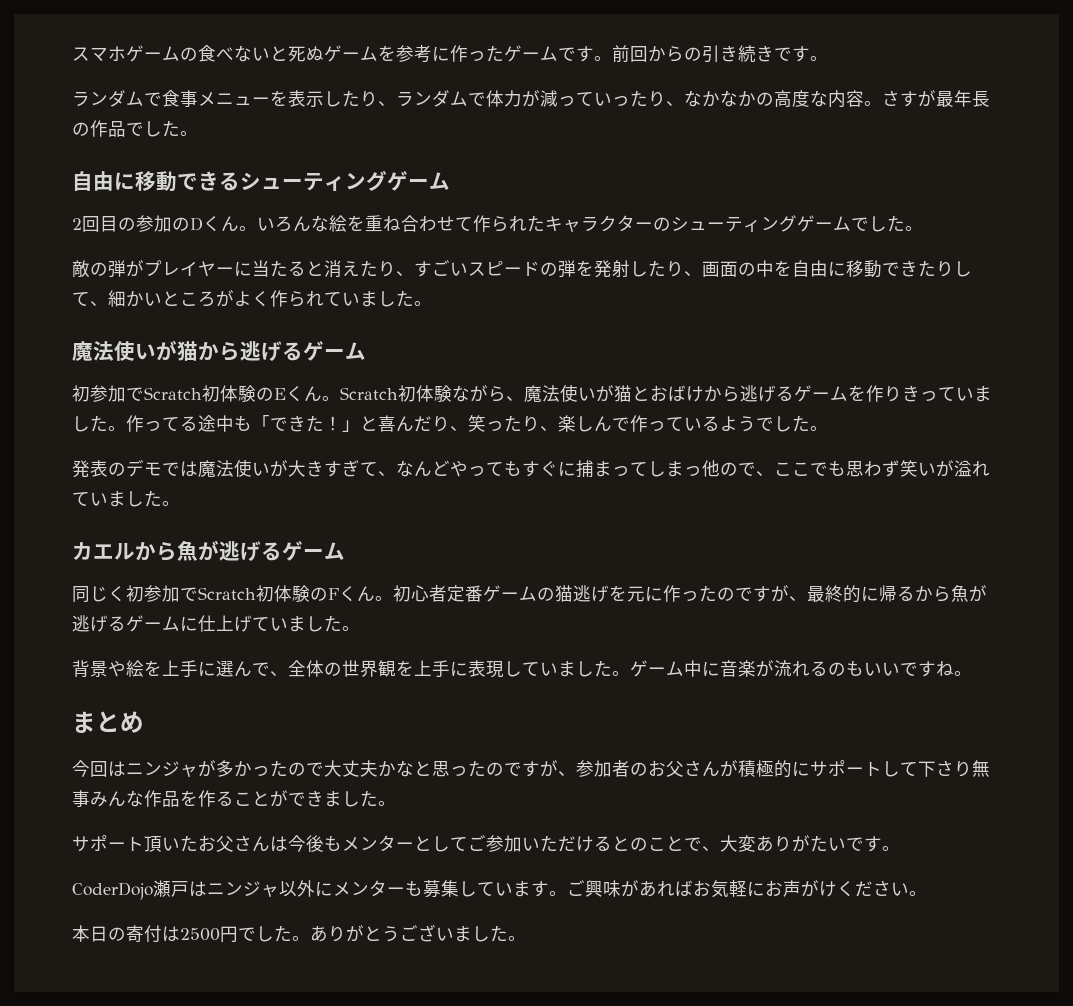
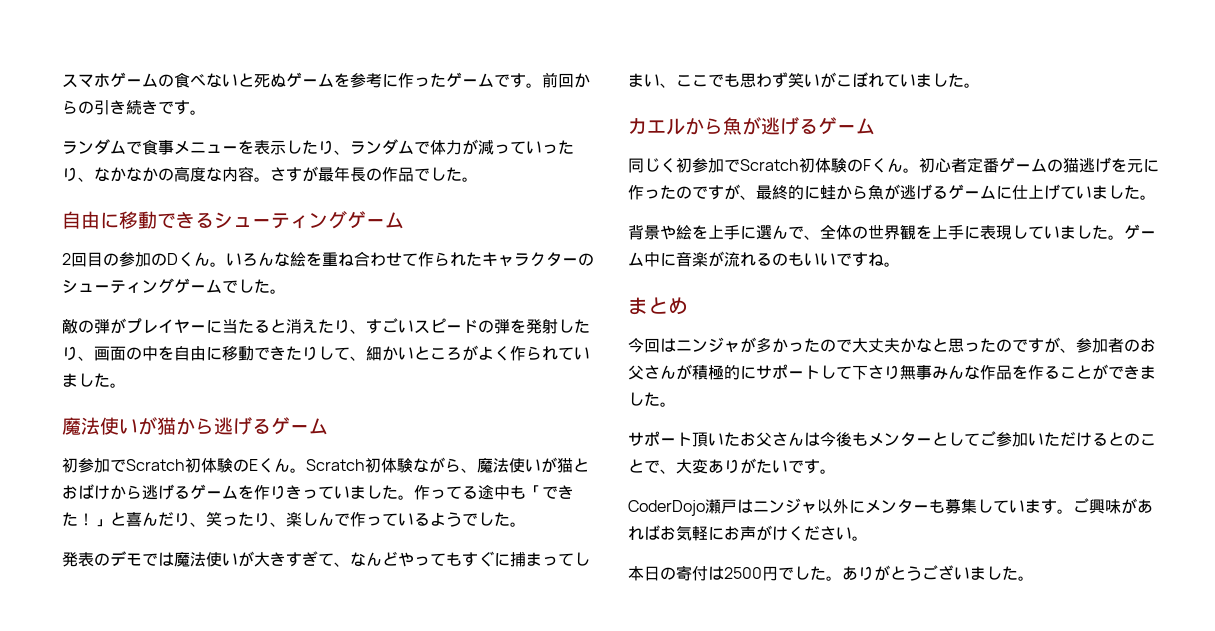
- 発表のデモでは魔法使いが大きすぎて、なんどやってもすぐに捕まってしまっ他ので、ここでも思わず笑いが溢れていました。
+ 発表のデモでは魔法使いが大きすぎて、なんどやってもすぐに捕まってしまい、ここでも思わず笑いがこぼれていました。
- 初心者定番ゲームの猫逃げを元に作ったのですが、最終的に帰るから魚が逃げるゲームに仕上げていました。
+ 初心者定番ゲームの猫逃げを元に作ったのですが、最終的に蛙から魚が逃げるゲームに仕上げていました。

